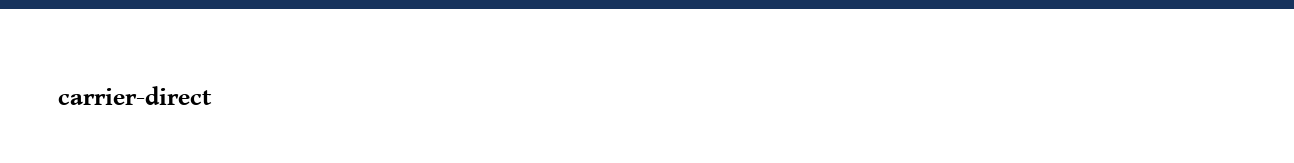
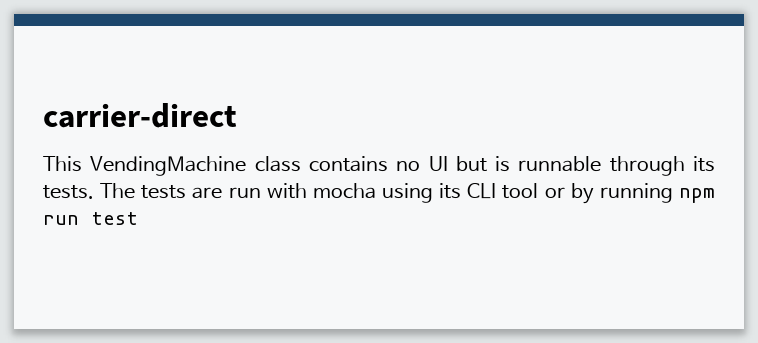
+ This VendingMachine class contains no UI but is runnable through its tests. The tests are run with mocha using its CLI tool or by running npm run test

